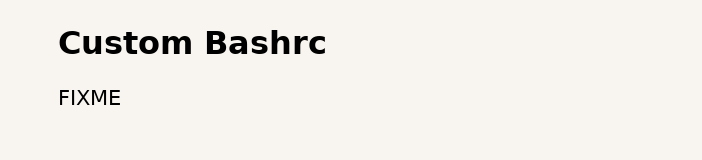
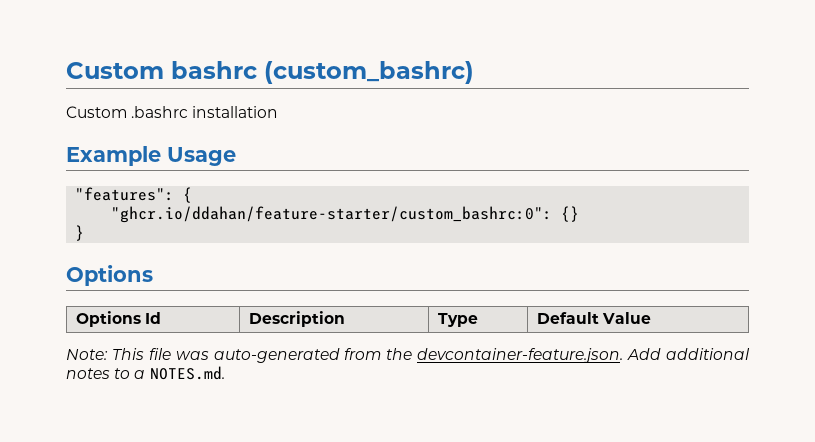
- Custom Bashrc
- FIXME
+ Custom bashrc (custom_bashrc)
+ Custom .bashrc installation
+ Example Usage
+ "features": {
+ "ghcr.io/ddahan/feature-starter/custom_bashrc:0": {}
+ }
+ Options
+ Options Id | Description | Type | Default Value
+ Note: This file was auto-generated from the devcontainer-feature.json. Add additional notes to a NOTES.md.

